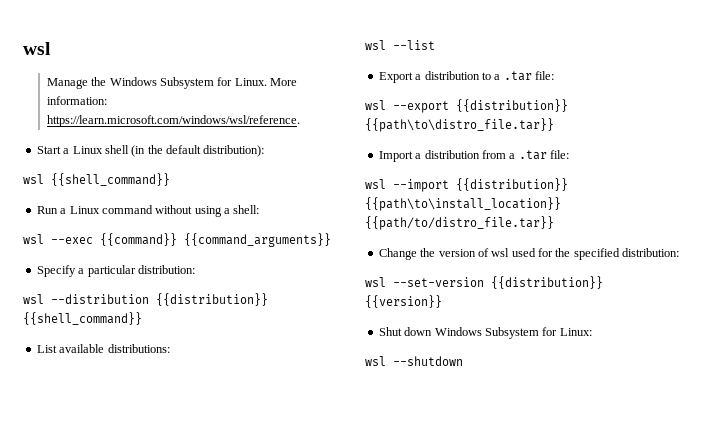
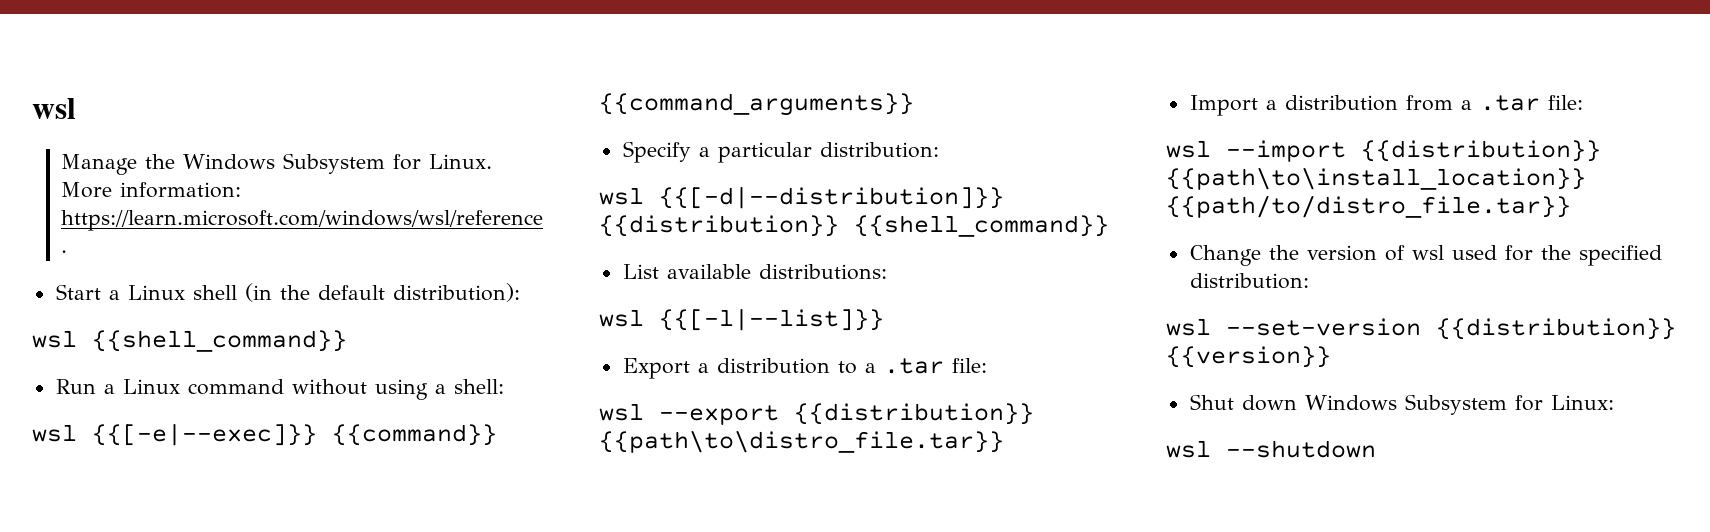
- wsl --exec {{command}} {{command_arguments}}
+ wsl {{[-e|--exec]}} {{command}} {{command_arguments}}
- wsl --distribution {{distribution}} {{shell_command}}
+ wsl {{[-d|--distribution]}} {{distribution}} {{shell_command}}
- wsl --list
+ wsl {{[-l|--list]}}

